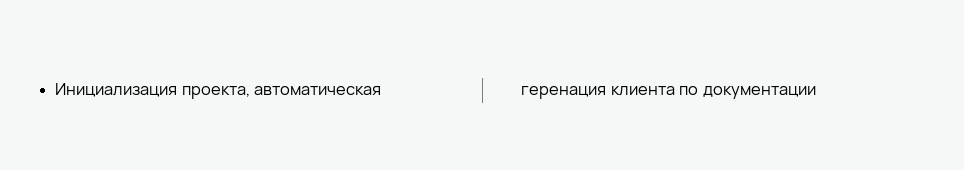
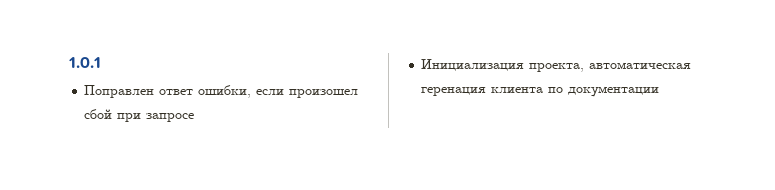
+ 1.0.1
+ Поправлен ответ ошибки, если произошел сбой при запросе

